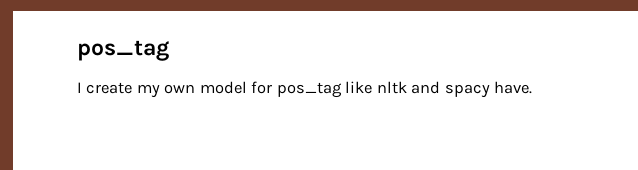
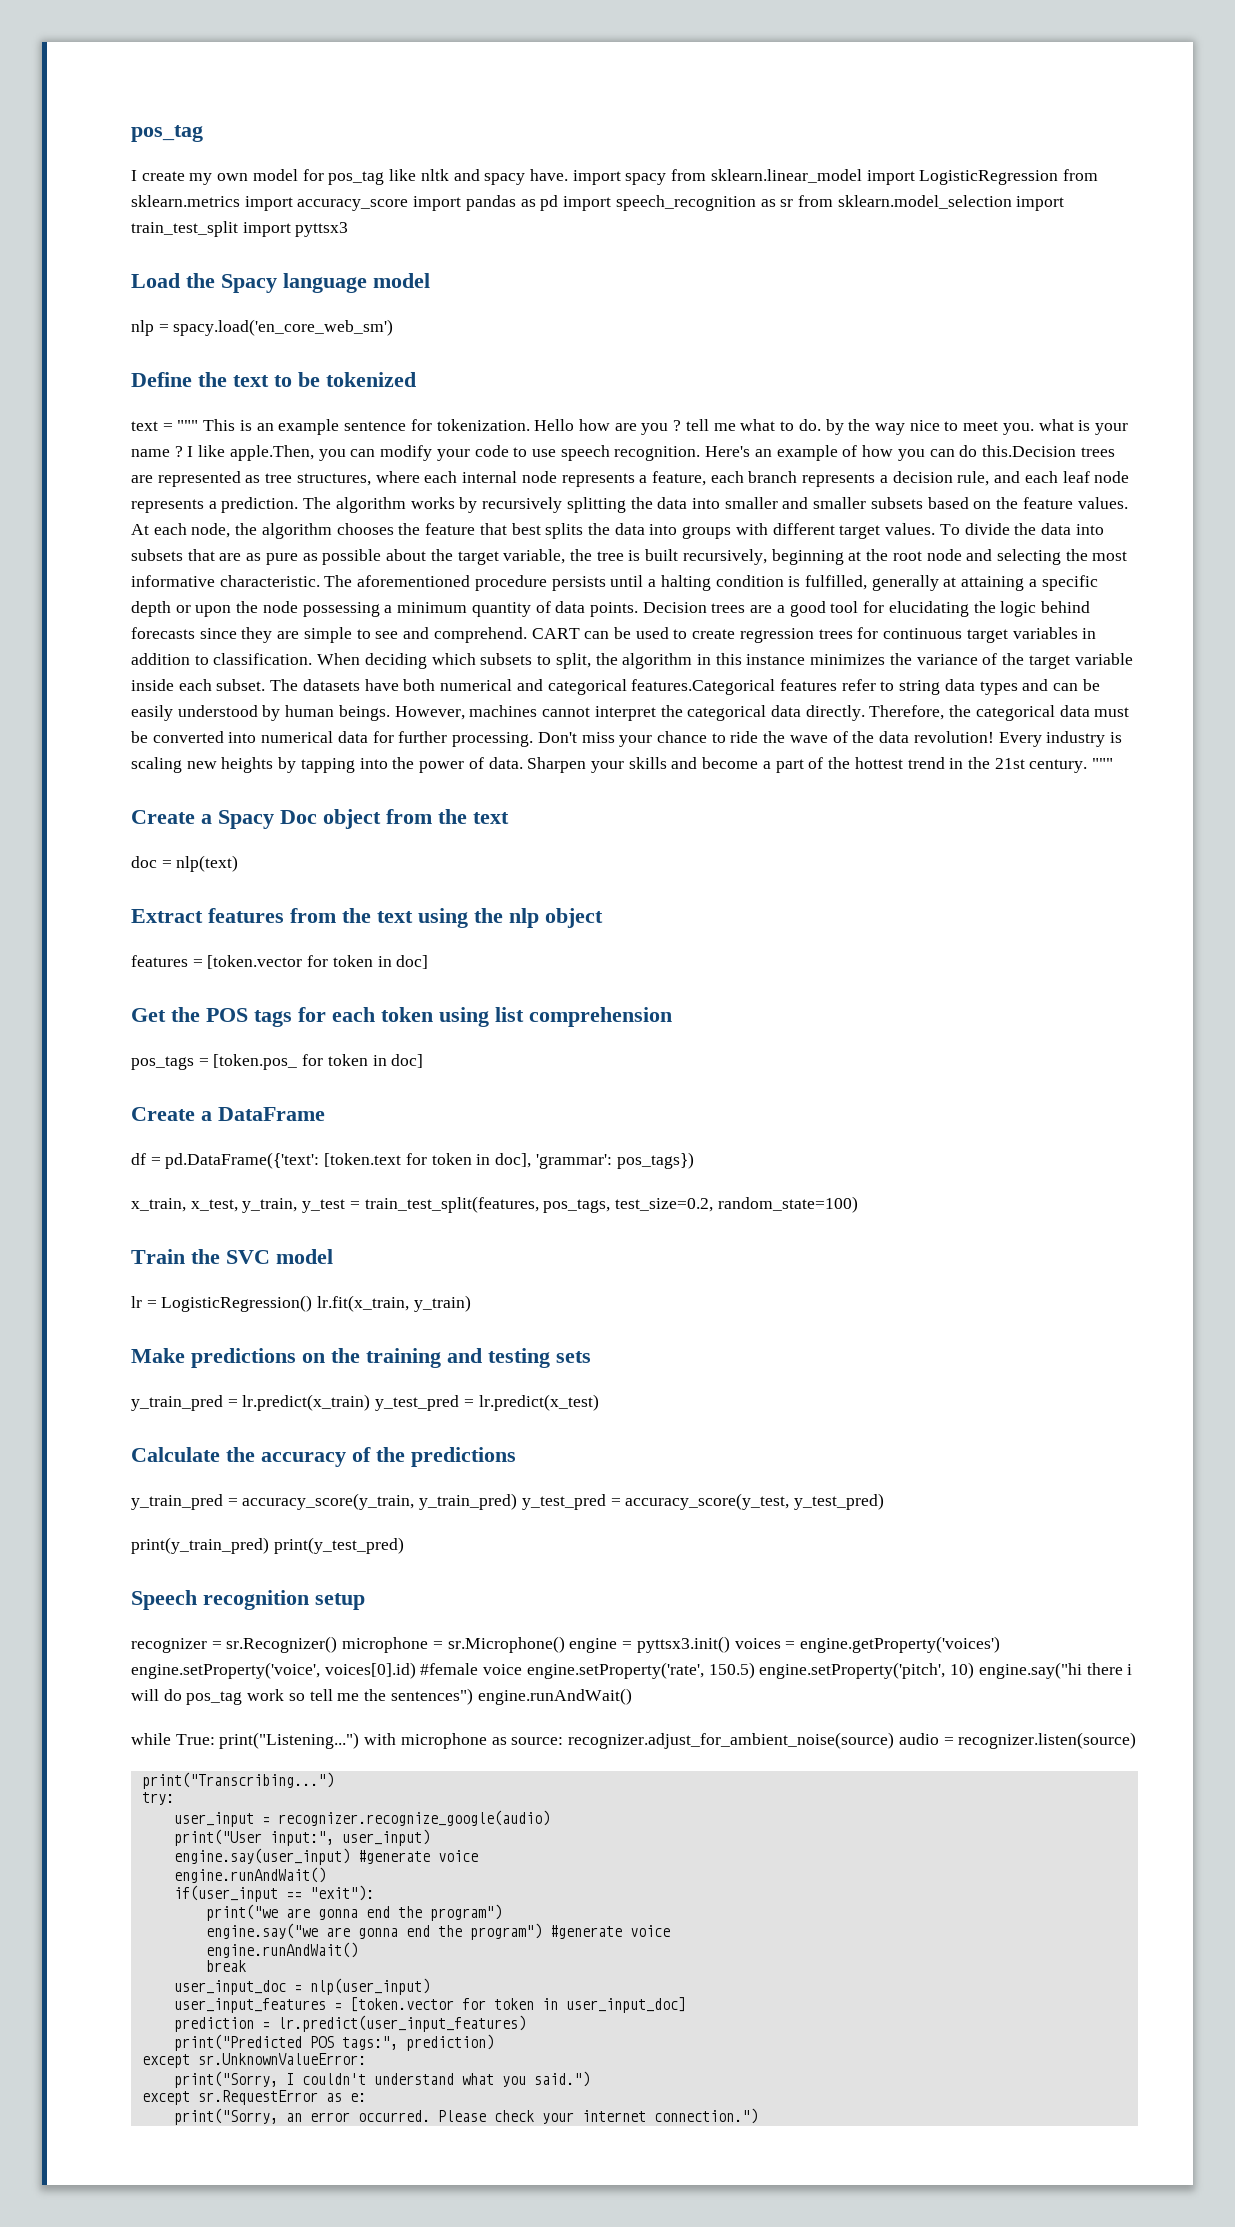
- I create my own model for pos_tag like nltk and spacy have.
+ I create my own model for pos_tag like nltk and spacy have. import spacy from sklearn.linear_model import LogisticRegression from sklearn.metrics import accuracy_score import pandas as pd import speech_recognition as sr from sklearn.model_selection import train_test_split import pyttsx3
+ Load the Spacy language model
+ nlp = spacy.load('en_core_web_sm')
+ Define the text to be tokenized
+ text = """ This is an example sentence for tokenization. Hello how are you ? tell me what to do. by the way nice to meet you. what is your name ? I like apple.Then, you can modify your code to use speech recognition. Here's an example of how you can do this.Decision trees are represented as tree structures, where each internal node represents a feature, each branch represents a decision rule, and each leaf node represents a prediction. The algorithm works by recursively splitting the data into smaller and smaller subsets based on the feature values. At each node, the algorithm chooses the feature that best splits the data into groups with different target values. To divide the data into subsets that are as pure as possible about the target variable, the tree is built recursively, beginning at the root node and selecting the most informative characteristic. The aforementioned procedure persists until a halting condition is fulfilled, generally at attaining a specific depth or upon the node possessing a minimum quantity of data points. Decision trees are a good tool for elucidating the logic behind forecasts since they are simple to see and comprehend. CART can be used to create regression trees for continuous target variables in addition to classification. When deciding which subsets to split, the algorithm in this instance minimizes the variance of the target variable inside each subset. The datasets have both numerical and categorical features.Categorical features refer to string data types and can be easily understood by human beings. However, machines cannot interpret the categorical data directly. Therefore, the categorical data must be converted into numerical data for further processing. Don't miss your chance to ride the wave of the data revolution! Every industry is scaling new heights by tapping into the power of data. Sharpen your skills and become a part of the hottest trend in the 21st century. """
+ Create a Spacy Doc object from the text
+ doc = nlp(text)
+ Extract features from the text using the nlp object
+ features = [token.vector for token in doc]
+ Get the POS tags for each token using list comprehension
+ pos_tags = [token.pos_ for token in doc]
+ Create a DataFrame
+ df = pd.DataFrame({'text': [token.text for token in doc], 'grammar': pos_tags})
+ x_train, x_test, y_train, y_test = train_test_split(features, pos_tags, test_size=0.2, random_state=100)
+ Train the SVC model
+ lr = LogisticRegression() lr.fit(x_train, y_train)
+ Make predictions on the training and testing sets
+ y_train_pred = lr.predict(x_train) y_test_pred = lr.predict(x_test)
+ Calculate the accuracy of the predictions
+ y_train_pred = accuracy_score(y_train, y_train_pred) y_test_pred = accuracy_score(y_test, y_test_pred)
+ print(y_train_pred) print(y_test_pred)
+ Speech recognition setup
+ recognizer = sr.Recognizer() microphone = sr.Microphone() engine = pyttsx3.init() voices = engine.getProperty('voices') engine.setProperty('voice', voices[0].id) #female voice engine.setProperty('rate', 150.5) engine.setProperty('pitch', 10) engine.say("hi there i will do pos_tag work so tell me the sentences") engine.runAndWait()
+ while True: print("Listening...") with microphone as source: recognizer.adjust_for_ambient_noise(source) audio = recognizer.listen(source)
+ print("Transcribing...")
+ try:
+ user_input = recognizer.recognize_google(audio)
+ print("User input:", user_input)
+ engine.say(user_input) #generate voice
+ engine.runAndWait()
+ if(user_input == "exit"):
+ print("we are gonna end the program")
+ engine.say("we are gonna end the program") #generate voice
+ engine.runAndWait()
+ break
+ user_input_doc = nlp(user_input)
+ user_input_features = [token.vector for token in user_input_doc]
+ prediction = lr.predict(user_input_features)
+ print("Predicted POS tags:", prediction)
+ except sr.UnknownValueError:
+ print("Sorry, I couldn't understand what you said.")
+ except sr.RequestError as e:
+ print("Sorry, an error occurred. Please check your internet connection.")

